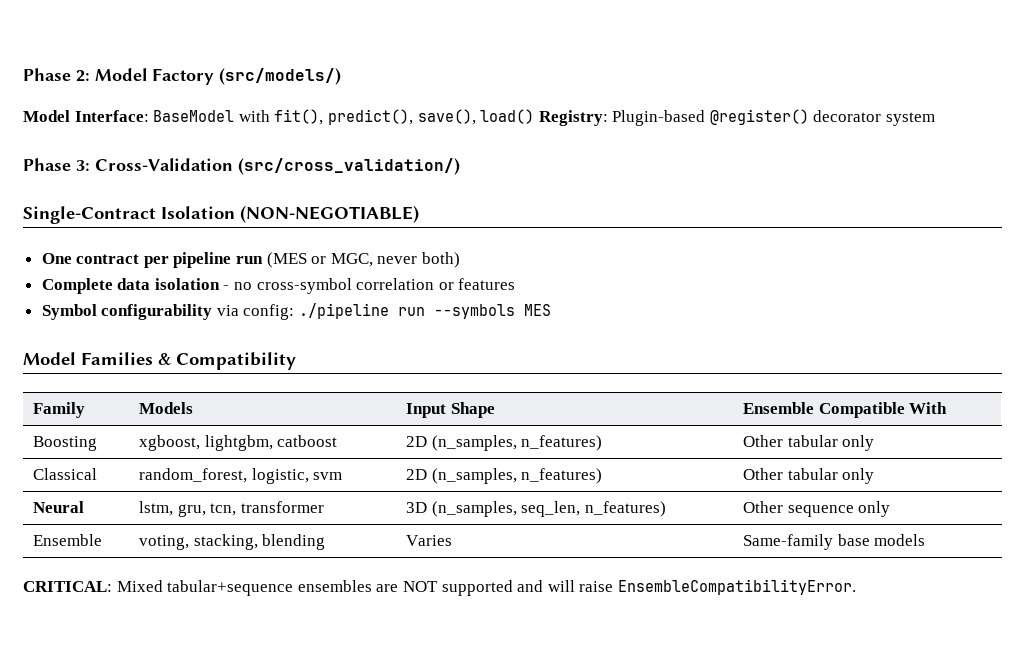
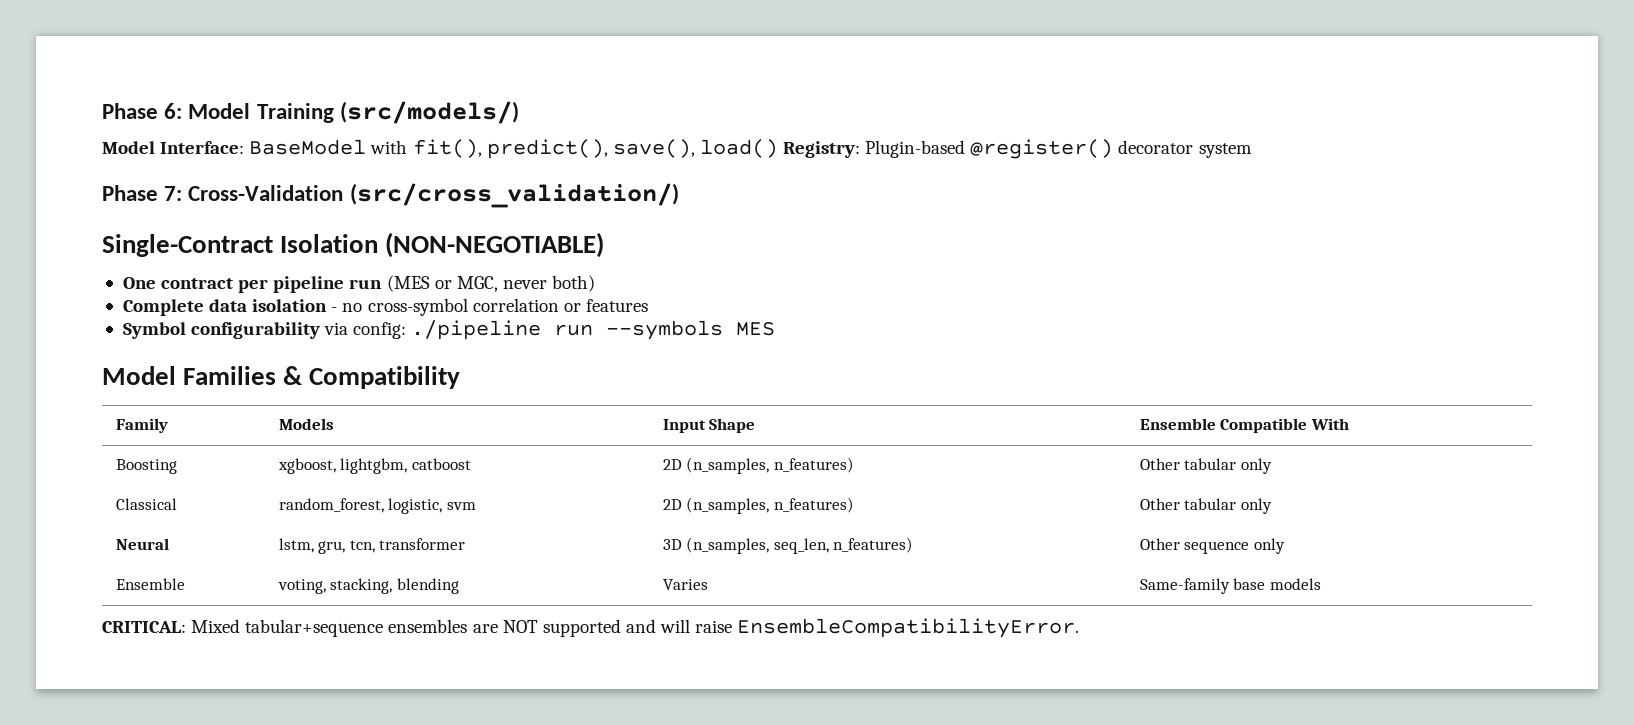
- Phase 2: Model Factory (src/models/)
+ Phase 6: Model Training (src/models/)
- Phase 3: Cross-Validation (src/cross_validation/)
+ Phase 7: Cross-Validation (src/cross_validation/)

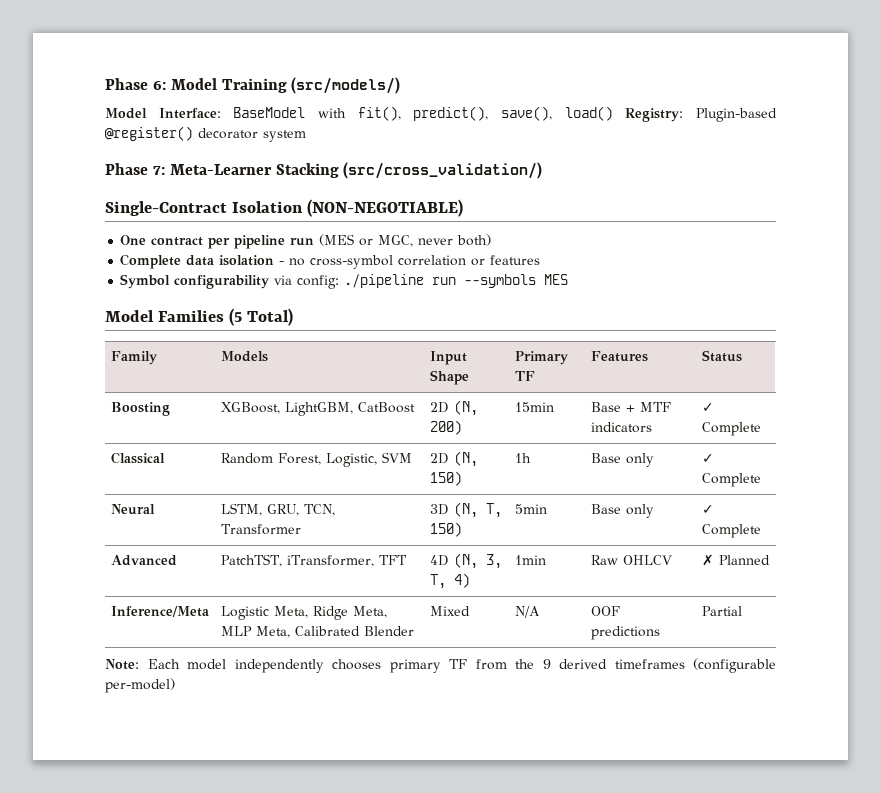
- Phase 7: Cross-Validation (src/cross_validation/)
+ Phase 7: Meta-Learner Stacking (src/cross_validation/)
- Model Families & Compatibility
+ Model Families (5 Total)
- Family | Models | Input Shape | Ensemble Compatible With
- Boosting | xgboost, lightgbm, catboost | 2D (n_samples, n_features) | Other tabular only
- Classical | random_forest, logistic, svm | 2D (n_samples, n_features) | Other tabular only
+ Family | Models | Input Shape | Primary TF | Features | Status
+ Boosting | XGBoost, LightGBM, CatBoost | 2D (N, 200) | 15min | Base + MTF indicators | ✓ Complete
+ Classical | Random Forest, Logistic, SVM | 2D (N, 150) | 1h | Base only | ✓ Complete
- Neural | lstm, gru, tcn, transformer | 3D (n_samples, seq_len, n_features) | Other sequence only
- Ensemble | voting, stacking, blending | Varies | Same-family base models
- CRITICAL: Mixed tabular+sequence ensembles are NOT supported and will raise EnsembleCompatibilityError.
+ Neural | LSTM, GRU, TCN, Transformer | 3D (N, T, 150) | 5min | Base only | ✓ Complete
+ Advanced | PatchTST, iTransformer, TFT | 4D (N, 3, T, 4) | 1min | Raw OHLCV | ✗ Planned
+ Inference/Meta | Logistic Meta, Ridge Meta, MLP Meta, Calibrated Blender | Mixed | N/A | OOF predictions | Partial
+ Note: Each model independently chooses primary TF from the 9 derived timeframes (configurable per-model)

